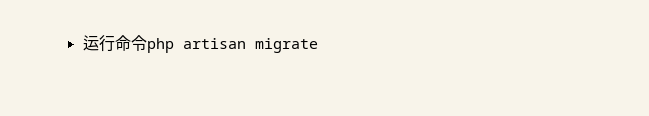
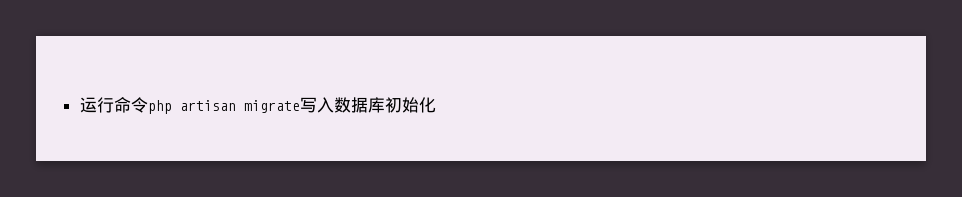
- 运行命令php artisan migrate
+ 运行命令php artisan migrate写入数据库初始化

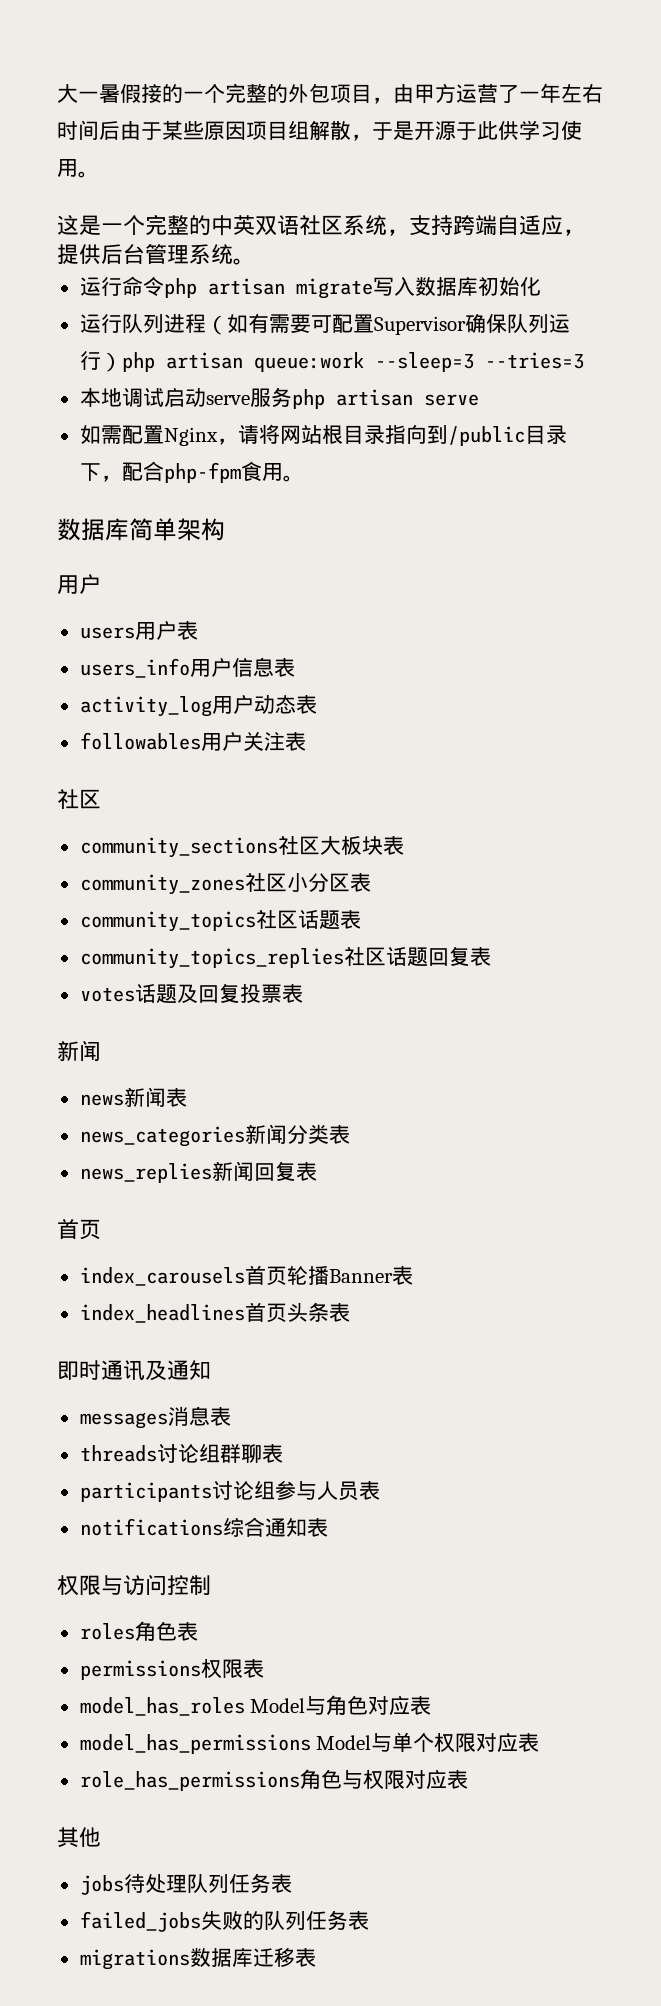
+ 大一暑假接的一个完整的外包项目，由甲方运营了一年左右时间后由于某些原因项目组解散，于是开源于此供学习使用。
+ 这是一个完整的中英双语社区系统，支持跨端自适应，提供后台管理系统。
+ 运行队列进程（如有需要可配置Supervisor确保队列运行）php artisan queue:work --sleep=3 --tries=3
+ 本地调试启动serve服务php artisan serve
+ 如需配置Nginx，请将网站根目录指向到/public目录下，配合php-fpm食用。
+ 数据库简单架构
+ 用户
+ users用户表
+ users_info用户信息表
+ activity_log用户动态表
+ followables用户关注表
+ 社区
+ community_sections社区大板块表
+ community_zones社区小分区表
+ community_topics社区话题表
+ community_topics_replies社区话题回复表
+ votes话题及回复投票表
+ 新闻
+ news新闻表
+ news_categories新闻分类表
+ news_replies新闻回复表
+ 首页
+ index_carousels首页轮播Banner表
+ index_headlines首页头条表
+ 即时通讯及通知
+ messages消息表
+ threads讨论组群聊表
+ participants讨论组参与人员表
+ notifications综合通知表
+ 权限与访问控制
+ roles角色表
+ permissions权限表
+ model_has_roles Model与角色对应表
+ model_has_permissions Model与单个权限对应表
+ role_has_permissions角色与权限对应表
+ 其他
+ jobs待处理队列任务表
+ failed_jobs失败的队列任务表
+ migrations数据库迁移表

